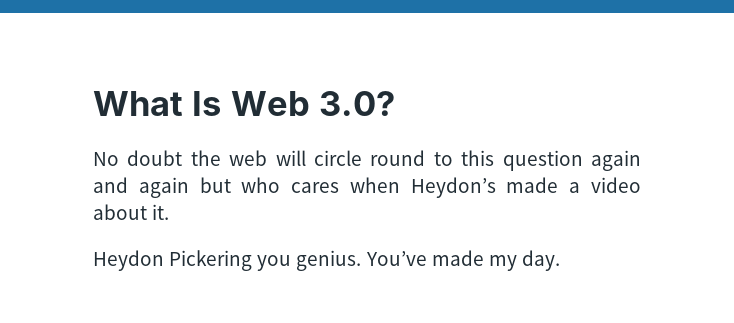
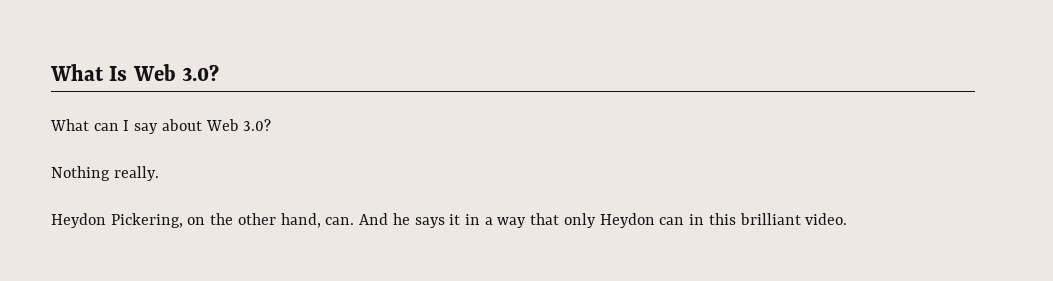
- No doubt the web will circle round to this question again and again but who cares when Heydon’s made a video about it.
- Heydon Pickering you genius. You’ve made my day.
+ What can I say about Web 3.0?
+ Nothing really.
+ Heydon Pickering, on the other hand, can. And he says it in a way that only Heydon can in this brilliant video.

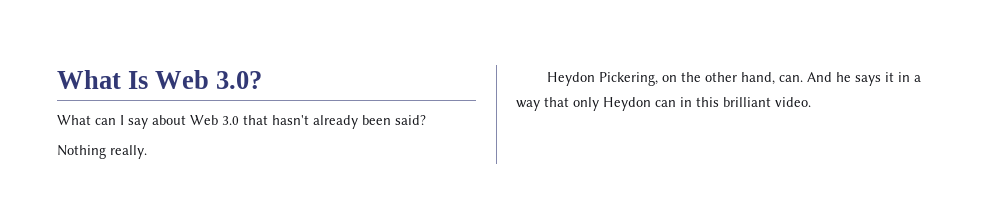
- What can I say about Web 3.0?
+ What can I say about Web 3.0 that hasn't already been said?

